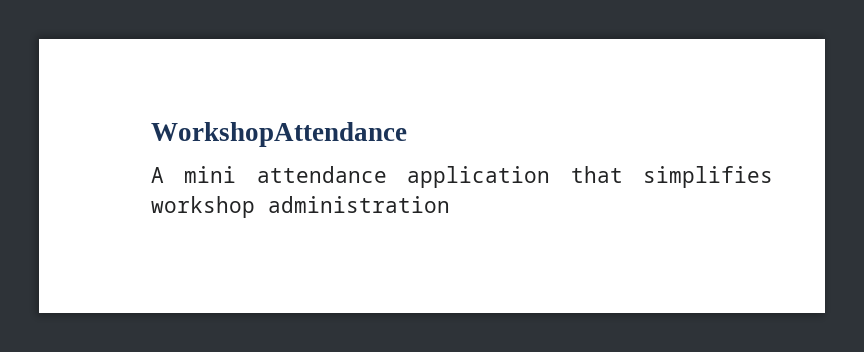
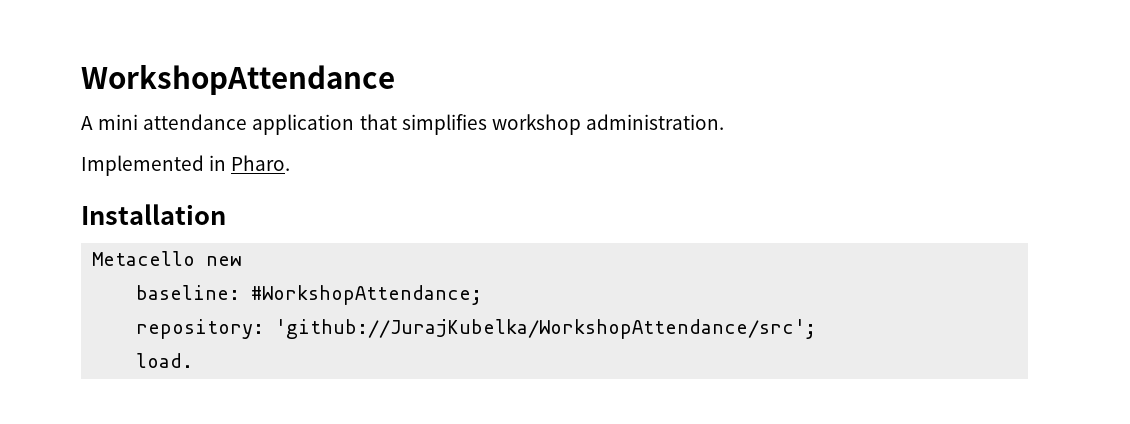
- A mini attendance application that simplifies workshop administration
+ A mini attendance application that simplifies workshop administration.
+ Implemented in Pharo.
+ Installation
+ Metacello new
+ baseline: #WorkshopAttendance;
+ repository: 'github://JurajKubelka/WorkshopAttendance/src';
+ load.

